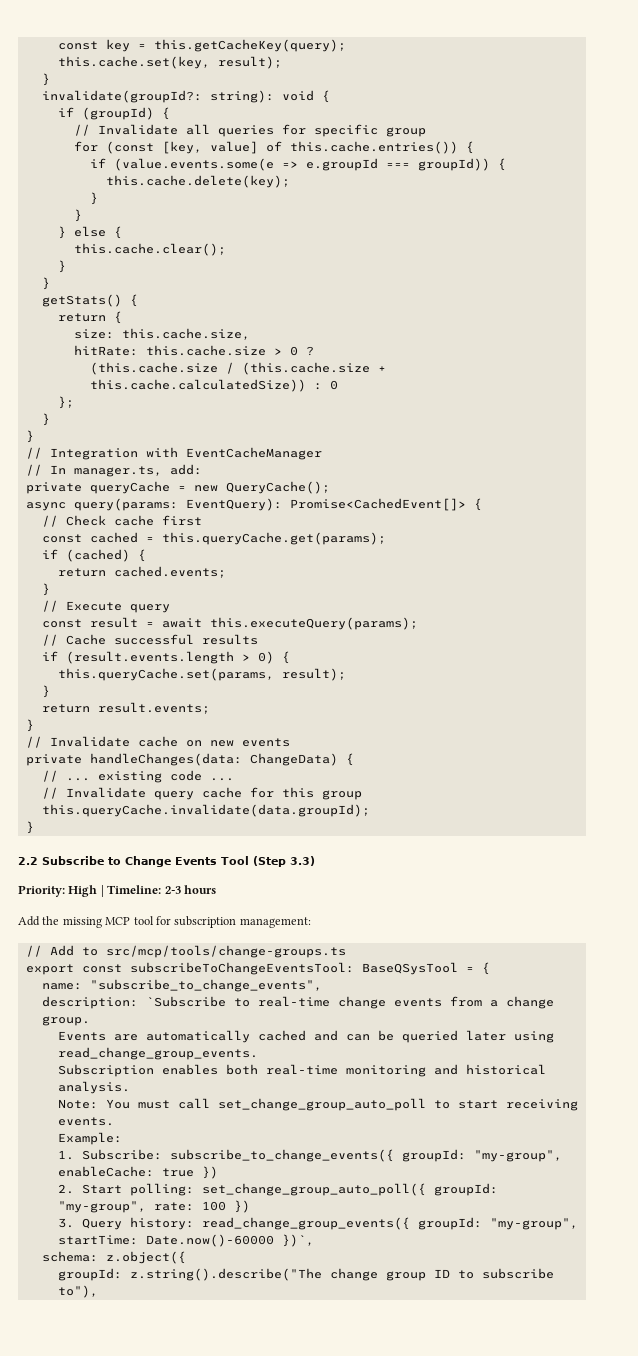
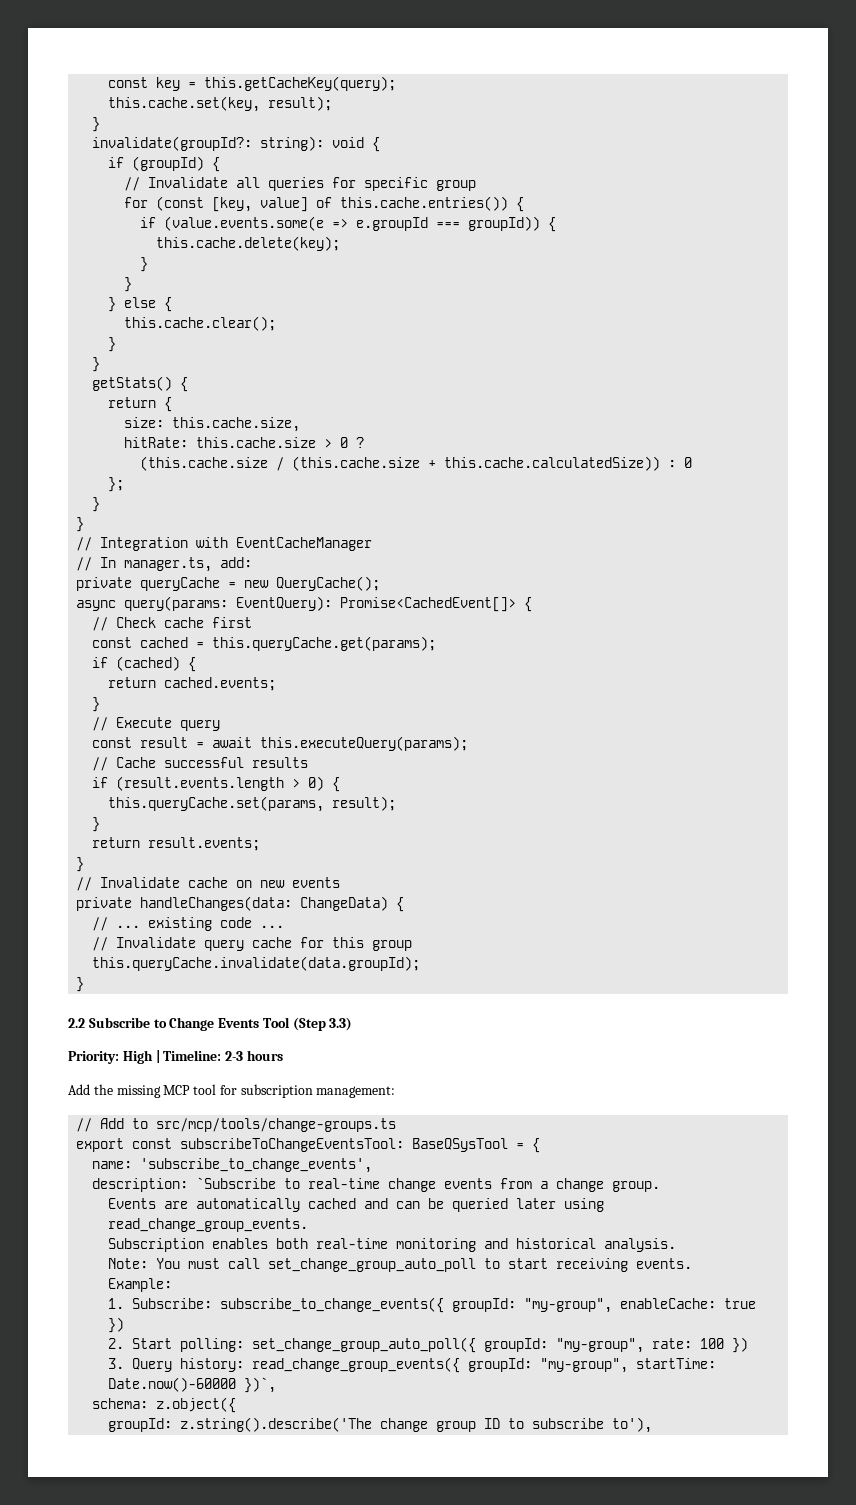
- name: "subscribe_to_change_events",
+ name: 'subscribe_to_change_events',
- groupId: z.string().describe("The change group ID to subscribe to"),
+ groupId: z.string().describe('The change group ID to subscribe to'),

